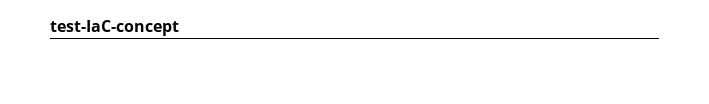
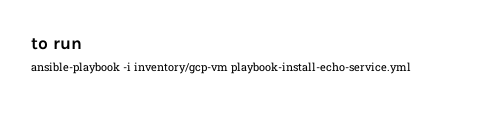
- test-IaC-concept
+ to run
+ ansible-playbook -i inventory/gcp-vm playbook-install-echo-service.yml

